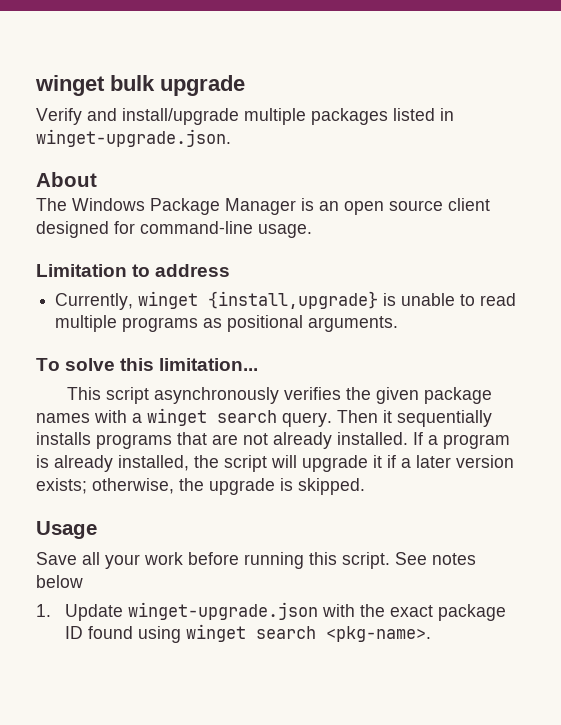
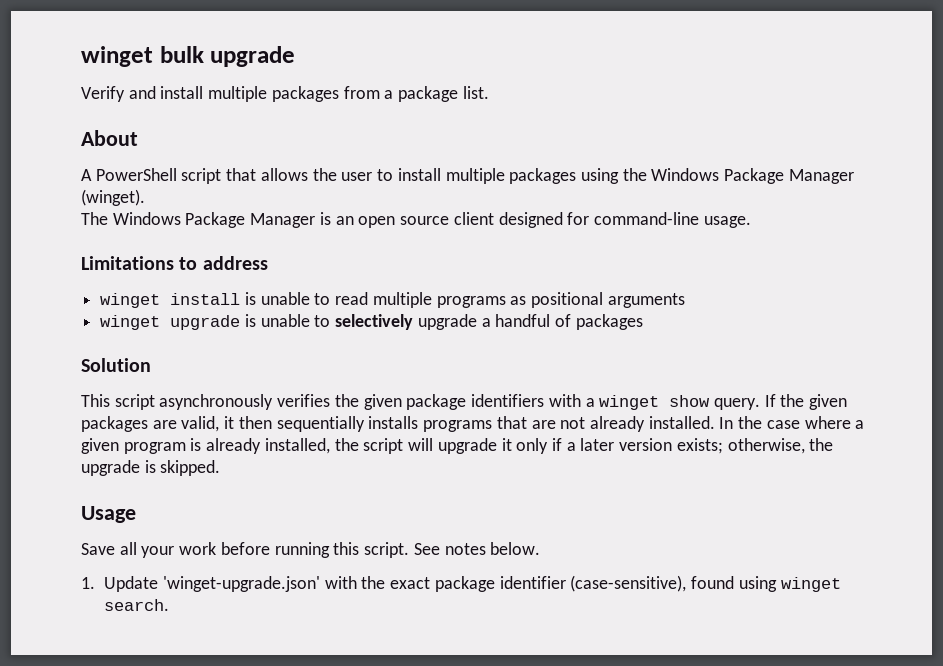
- Verify and install/upgrade multiple packages listed in winget-upgrade.json.
+ Verify and install multiple packages from a package list.
  About
+ A PowerShell script that allows the user to install multiple packages using the Windows Package Manager (winget).
- Limitation to address
+ Limitations to address
- Currently, winget {install,upgrade} is unable to read multiple programs as positional arguments.
- To solve this limitation...
+ winget install is unable to read multiple programs as positional arguments
+ winget upgrade is unable to selectively upgrade a handful of packages
+ Solution
- This script asynchronously verifies the given package names with a winget search query. Then it sequentially installs programs that are not already installed.
+ This script asynchronously verifies the given package identifiers with a winget show query. If the given packages are valid, it then sequentially installs programs that are not already installed.
- If a program is already installed, the script will upgrade it if a later version exists; otherwise, the upgrade is skipped.
+ In the case where a given program is already installed, the script will upgrade it only if a later version exists; otherwise, the upgrade is skipped.
- See notes below
+ See notes below.
- 1. Update winget-upgrade.json with the exact package ID found using winget search <pkg-name>.
+ 1. Update 'winget-upgrade.json' with the exact package identifier (case-sensitive), found using winget search.

